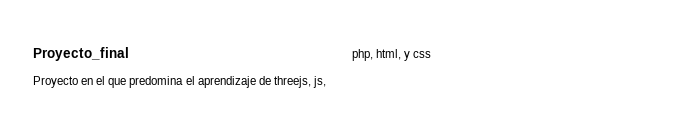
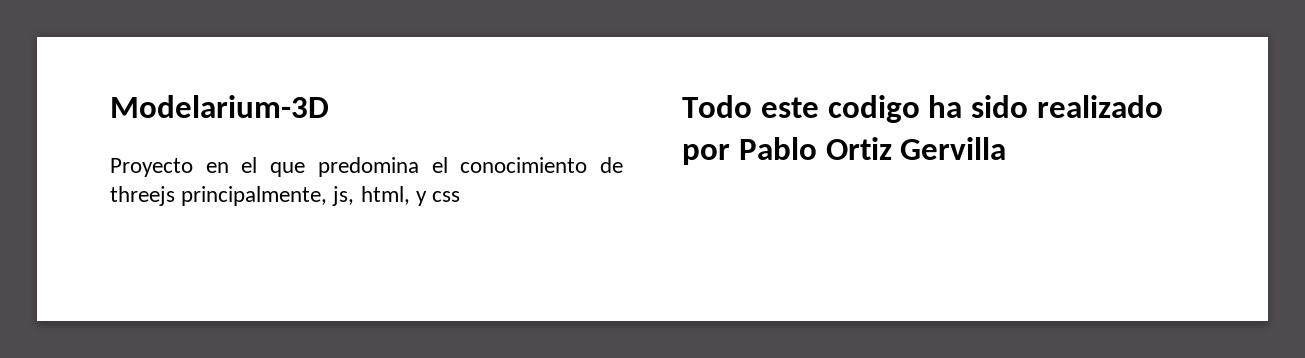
- Proyecto_final
+ Modelarium-3D
- Proyecto en el que predomina el aprendizaje de threejs, js, php, html, y css
+ Proyecto en el que predomina el conocimiento de threejs principalmente, js, html, y css
+ Todo este codigo ha sido realizado por Pablo Ortiz Gervilla

